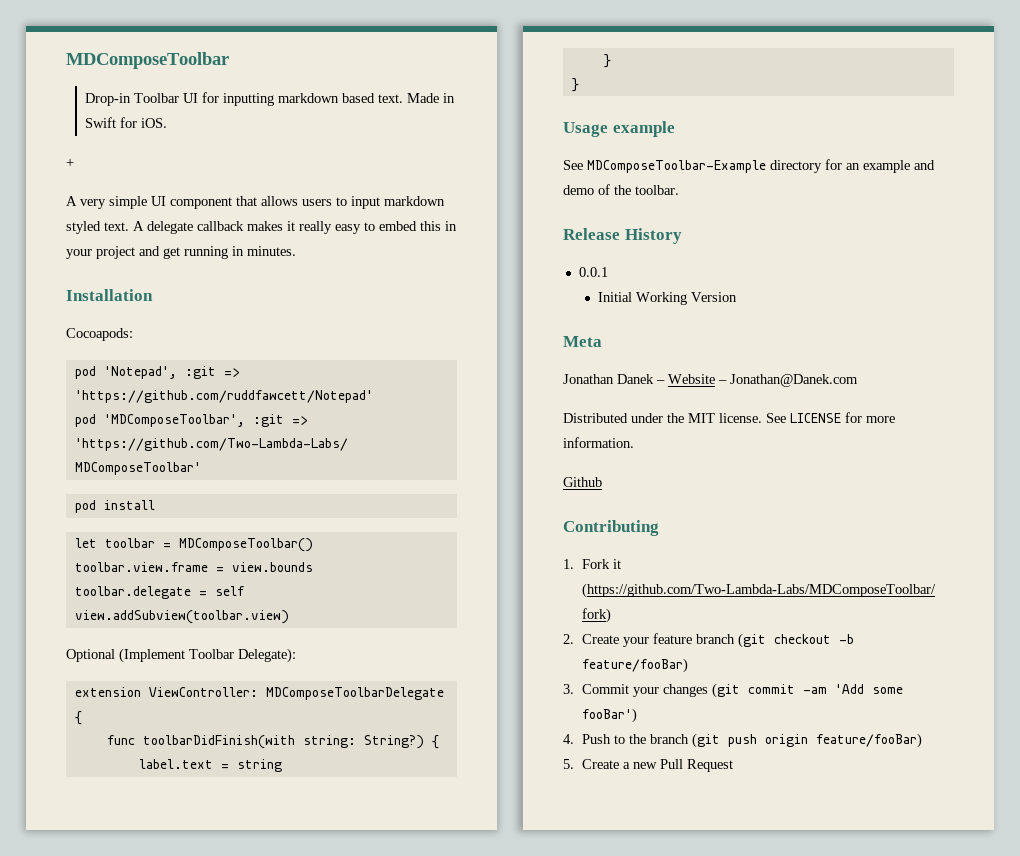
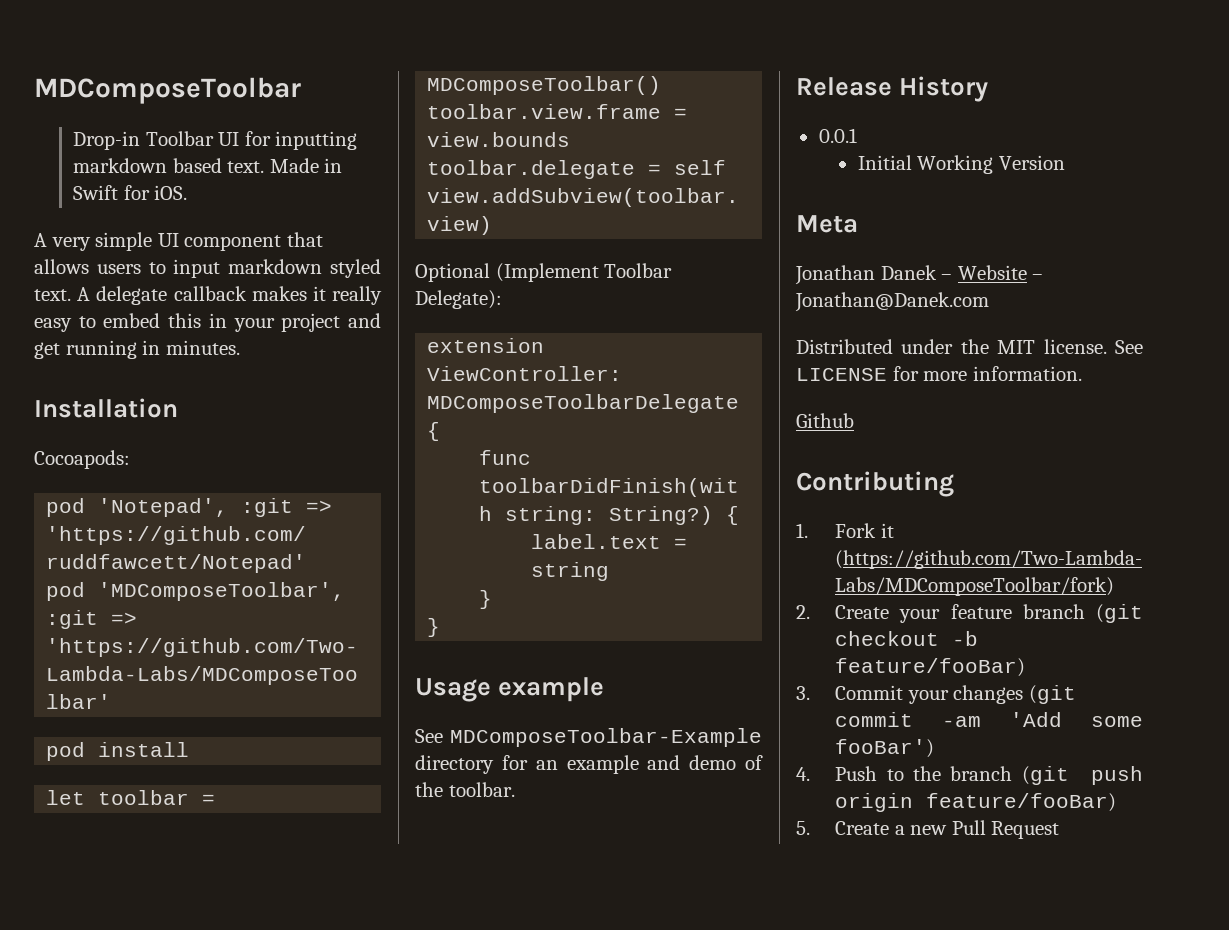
- +

